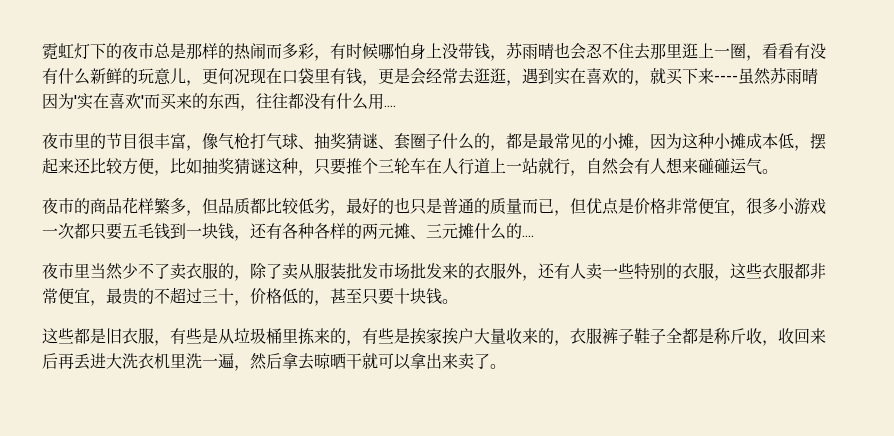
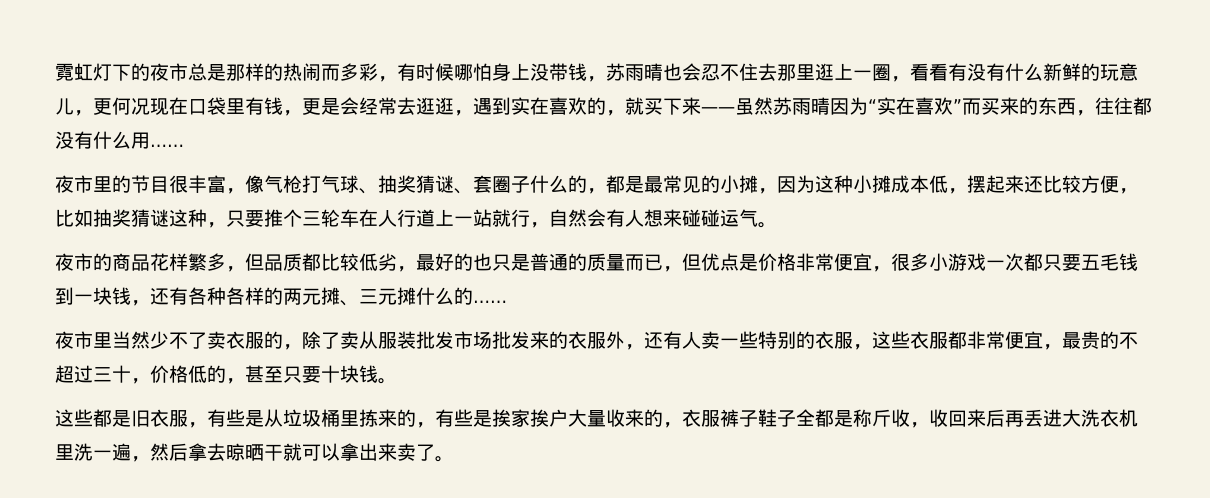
- 霓虹灯下的夜市总是那样的热闹而多彩，有时候哪怕身上没带钱，苏雨晴也会忍不住去那里逛上一圈，看看有没有什么新鲜的玩意儿，更何况现在口袋里有钱，更是会经常去逛逛，遇到实在喜欢的，就买下来----虽然苏雨晴因为'实在喜欢'而买来的东西，往往都没有什么用....
+ 霓虹灯下的夜市总是那样的热闹而多彩，有时候哪怕身上没带钱，苏雨晴也会忍不住去那里逛上一圈，看看有没有什么新鲜的玩意儿，更何况现在口袋里有钱，更是会经常去逛逛，遇到实在喜欢的，就买下来——虽然苏雨晴因为“实在喜欢”而买来的东西，往往都没有什么用……
- 夜市的商品花样繁多，但品质都比较低劣，最好的也只是普通的质量而已，但优点是价格非常便宜，很多小游戏一次都只要五毛钱到一块钱，还有各种各样的两元摊、三元摊什么的....
+ 夜市的商品花样繁多，但品质都比较低劣，最好的也只是普通的质量而已，但优点是价格非常便宜，很多小游戏一次都只要五毛钱到一块钱，还有各种各样的两元摊、三元摊什么的……

